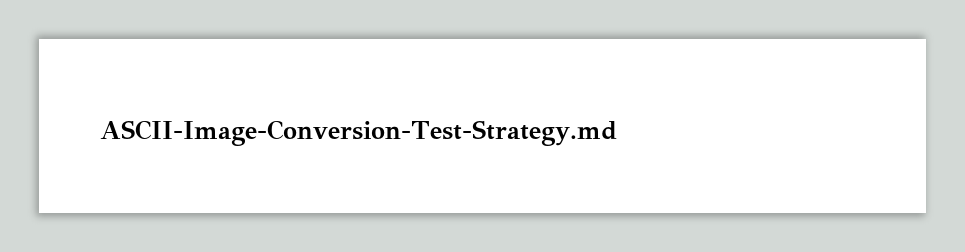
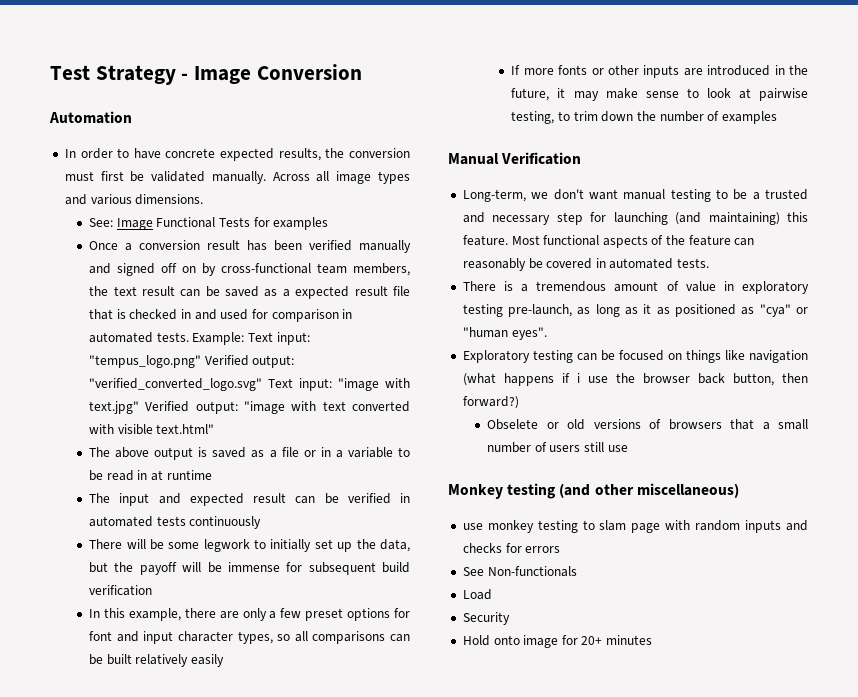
- ASCII-Image-Conversion-Test-Strategy.md
+ Test Strategy - Image Conversion
+ Automation
+ In order to have concrete expected results, the conversion must first be validated manually. Across all image types and various dimensions.
+ See: Image Functional Tests for examples
+ Once a conversion result has been verified manually and signed off on by cross-functional team members, the text result can be saved as a expected result file that is checked in and used for comparison in automated tests. Example: Text input: "tempus_logo.png" Verified output: "verified_converted_logo.svg" Text input: "image with text.jpg" Verified output: "image with text converted with visible text.html"
+ The above output is saved as a file or in a variable to be read in at runtime
+ The input and expected result can be verified in automated tests continuously
+ There will be some legwork to initially set up the data, but the payoff will be immense for subsequent build verification
+ In this example, there are only a few preset options for font and input character types, so all comparisons can be built relatively easily
+ If more fonts or other inputs are introduced in the future, it may make sense to look at pairwise testing, to trim down the number of examples
+ Manual Verification
+ Long-term, we don't want manual testing to be a trusted and necessary step for launching (and maintaining) this feature. Most functional aspects of the feature can reasonably be covered in automated tests.
+ There is a tremendous amount of value in exploratory testing pre-launch, as long as it as positioned as "cya" or "human eyes".
+ Exploratory testing can be focused on things like navigation (what happens if i use the browser back button, then forward?)
+ Obselete or old versions of browsers that a small number of users still use
+ Monkey testing (and other miscellaneous)
+ use monkey testing to slam page with random inputs and checks for errors
+ See Non-functionals
+ Load
+ Security
+ Hold onto image for 20+ minutes

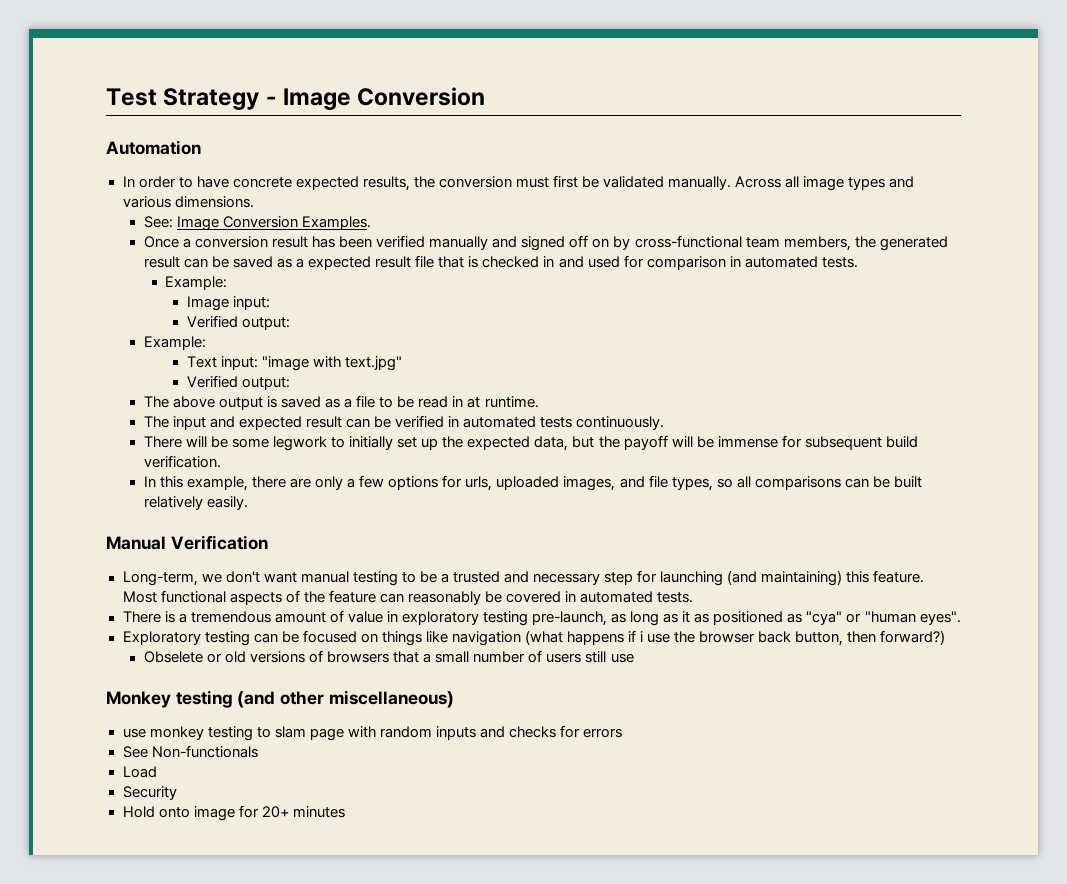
- See: Image Functional Tests for examples
+ See: Image Conversion Examples.
- Once a conversion result has been verified manually and signed off on by cross-functional team members, the text result can be saved as a expected result file that is checked in and used for comparison in automated tests. Example: Text input: "tempus_logo.png" Verified output: "verified_converted_logo.svg" Text input: "image with text.jpg" Verified output: "image with text converted with visible text.html"
+ Once a conversion result has been verified manually and signed off on by cross-functional team members, the generated result can be saved as a expected result file that is checked in and used for comparison in automated tests.
+ Example:
+ Image input:
+ Verified output:
+ Example:
+ Text input: "image with text.jpg"
+ Verified output:
- The above output is saved as a file or in a variable to be read in at runtime
+ The above output is saved as a file to be read in at runtime.
- The input and expected result can be verified in automated tests continuously
+ The input and expected result can be verified in automated tests continuously.
- There will be some legwork to initially set up the data, but the payoff will be immense for subsequent build verification
+ There will be some legwork to initially set up the expected data, but the payoff will be immense for subsequent build verification.
- In this example, there are only a few preset options for font and input character types, so all comparisons can be built relatively easily
- If more fonts or other inputs are introduced in the future, it may make sense to look at pairwise testing, to trim down the number of examples
+ In this example, there are only a few options for urls, uploaded images, and file types, so all comparisons can be built relatively easily.

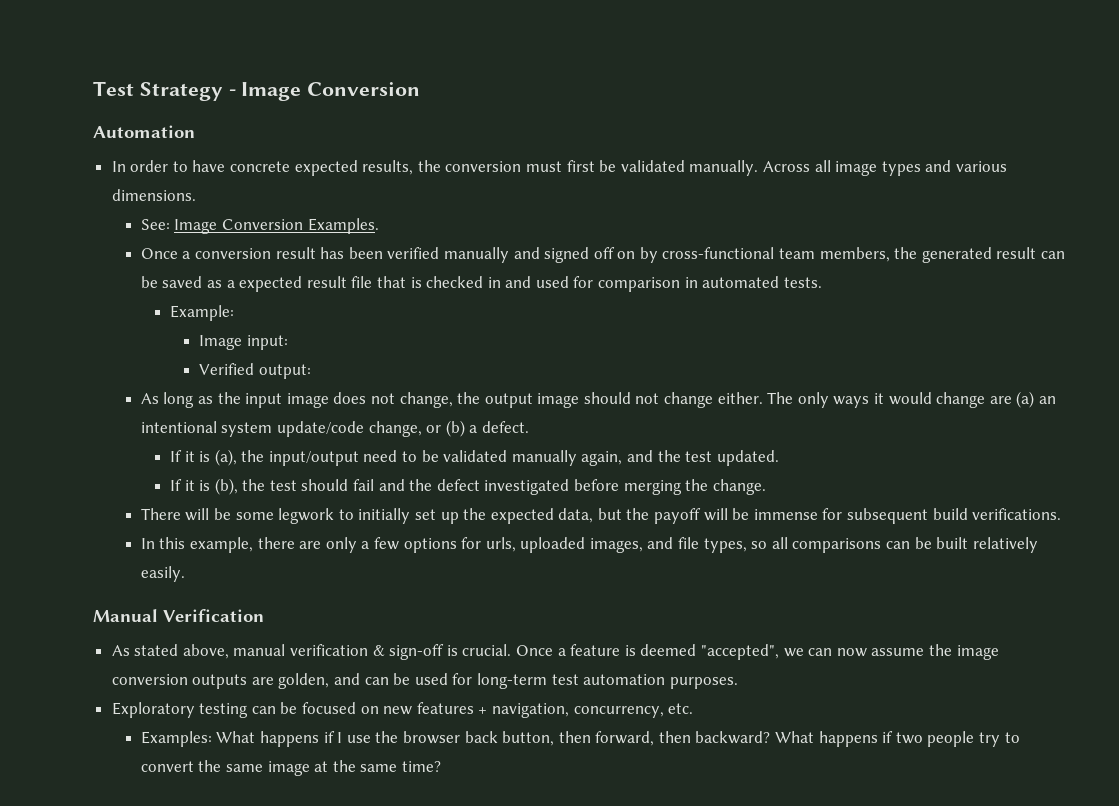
  Image input:
  Verified output:
- Example:
- Text input: "image with text.jpg"
- Verified output:
- The above output is saved as a file to be read in at runtime.
- The input and expected result can be verified in automated tests continuously.
+ As long as the input image does not change, the output image should not change either. The only ways it would change are (a) an intentional system update/code change, or (b) a defect.
+ If it is (a), the input/output need to be validated manually again, and the test updated.
+ If it is (b), the test should fail and the defect investigated before merging the change.
- There will be some legwork to initially set up the expected data, but the payoff will be immense for subsequent build verification.
+ There will be some legwork to initially set up the expected data, but the payoff will be immense for subsequent build verifications.
- Long-term, we don't want manual testing to be a trusted and necessary step for launching (and maintaining) this feature. Most functional aspects of the feature can reasonably be covered in automated tests.
- There is a tremendous amount of value in exploratory testing pre-launch, as long as it as positioned as "cya" or "human eyes".
+ As stated above, manual verification & sign-off is crucial. Once a feature is deemed "accepted", we can now assume the image conversion outputs are golden, and can be used for long-term test automation purposes.
- Exploratory testing can be focused on things like navigation (what happens if i use the browser back button, then forward?)
- Obselete or old versions of browsers that a small number of users still use
- Monkey testing (and other miscellaneous)
- use monkey testing to slam page with random inputs and checks for errors
- See Non-functionals
- Load
- Security
- Hold onto image for 20+ minutes
+ Exploratory testing can be focused on new features + navigation, concurrency, etc.
+ Examples: What happens if I use the browser back button, then forward, then backward? What happens if two people try to convert the same image at the same time?

